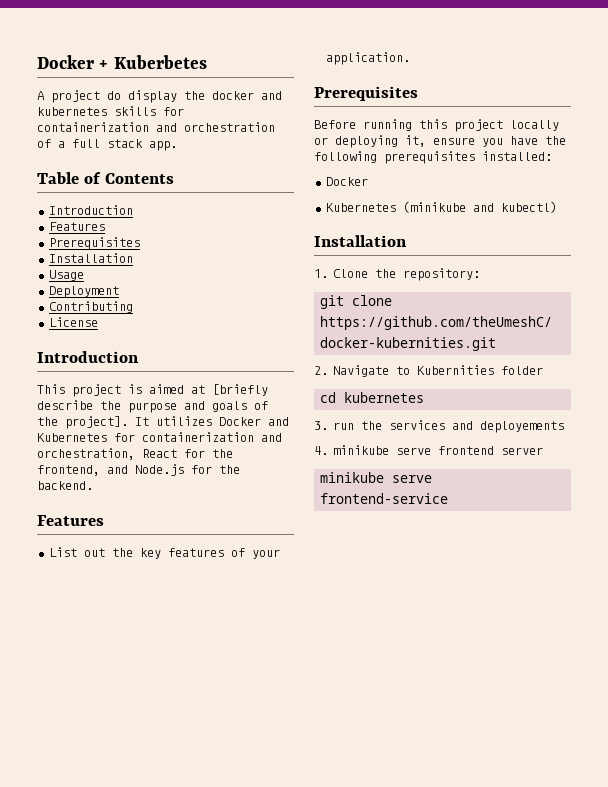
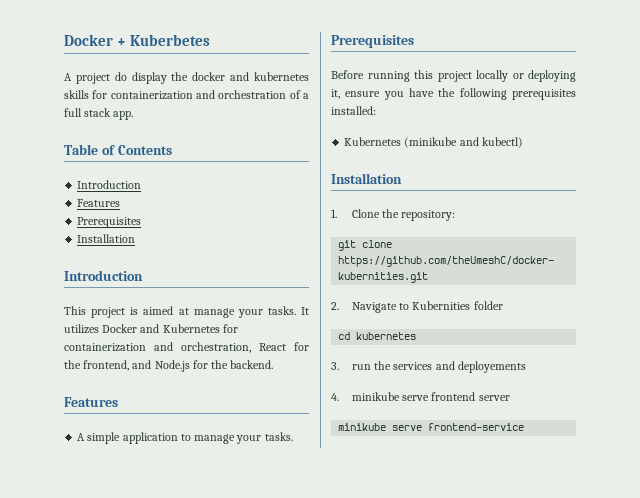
- Usage
- Deployment
- Contributing
- License
- This project is aimed at [briefly describe the purpose and goals of the project].
+ This project is aimed at manage your tasks.
- List out the key features of your application.
+ A simple application to manage your tasks.
  Before running this project locally or deploying it, ensure you have the following prerequisites installed:
- Docker

